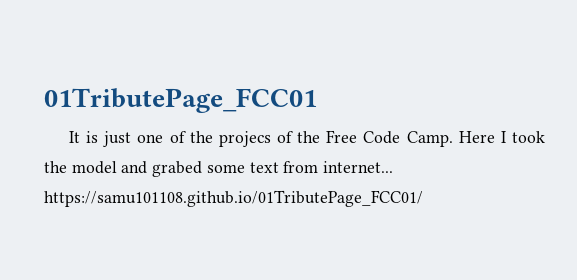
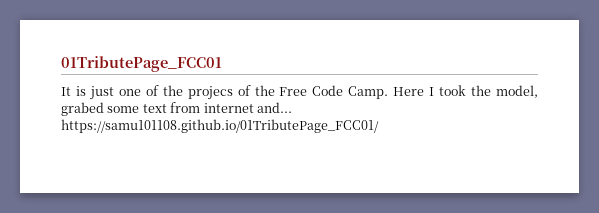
- Here I took the model and grabed some text from internet... https://samu101108.github.io/01TributePage_FCC01/
+ Here I took the model, grabed some text from internet and... https://samu101108.github.io/01TributePage_FCC01/

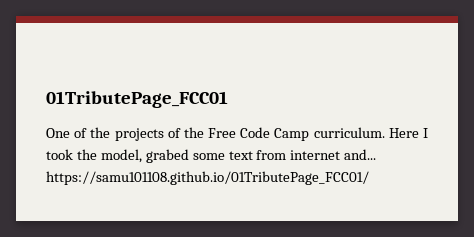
- It is just one of the projecs of the Free Code Camp.
+ One of the projects of the Free Code Camp curriculum.

